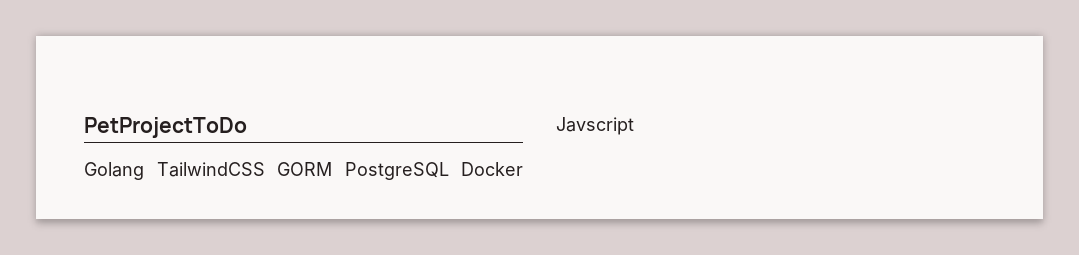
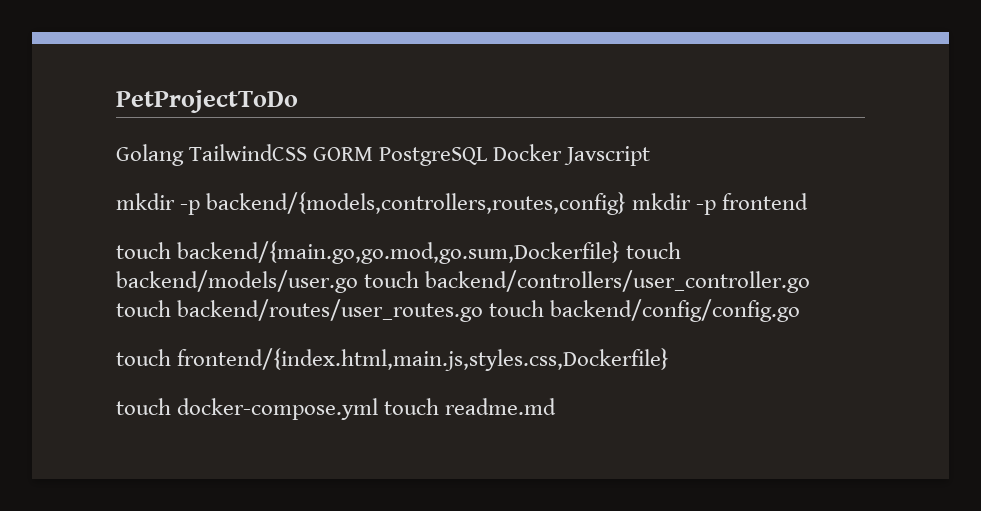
+ mkdir -p backend/{models,controllers,routes,config} mkdir -p frontend
+ touch backend/{main.go,go.mod,go.sum,Dockerfile} touch backend/models/user.go touch backend/controllers/user_controller.go touch backend/routes/user_routes.go touch backend/config/config.go
+ touch frontend/{index.html,main.js,styles.css,Dockerfile}
+ touch docker-compose.yml touch readme.md

